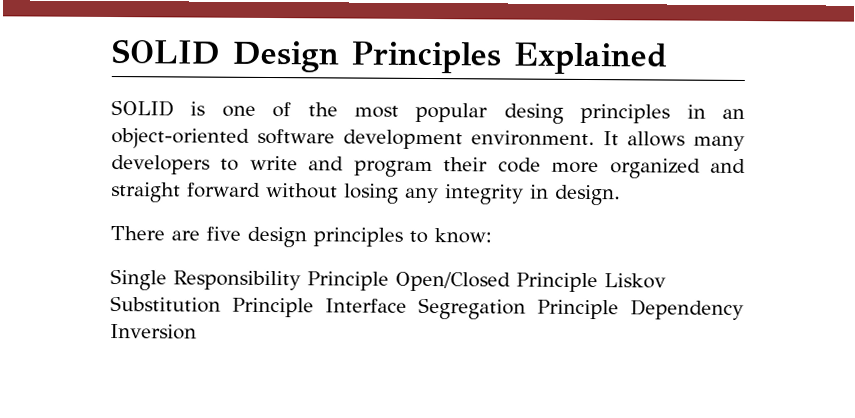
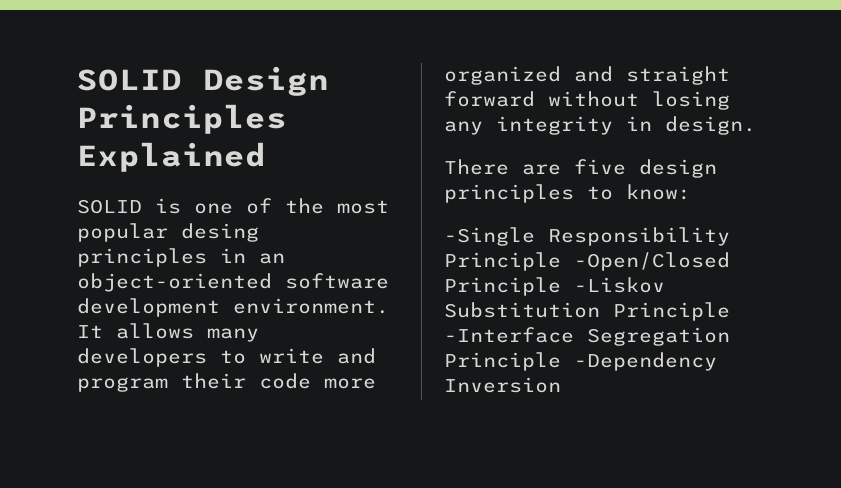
- Single Responsibility Principle Open/Closed Principle Liskov Substitution Principle Interface Segregation Principle Dependency Inversion
+ -Single Responsibility Principle -Open/Closed Principle -Liskov Substitution Principle -Interface Segregation Principle -Dependency Inversion

